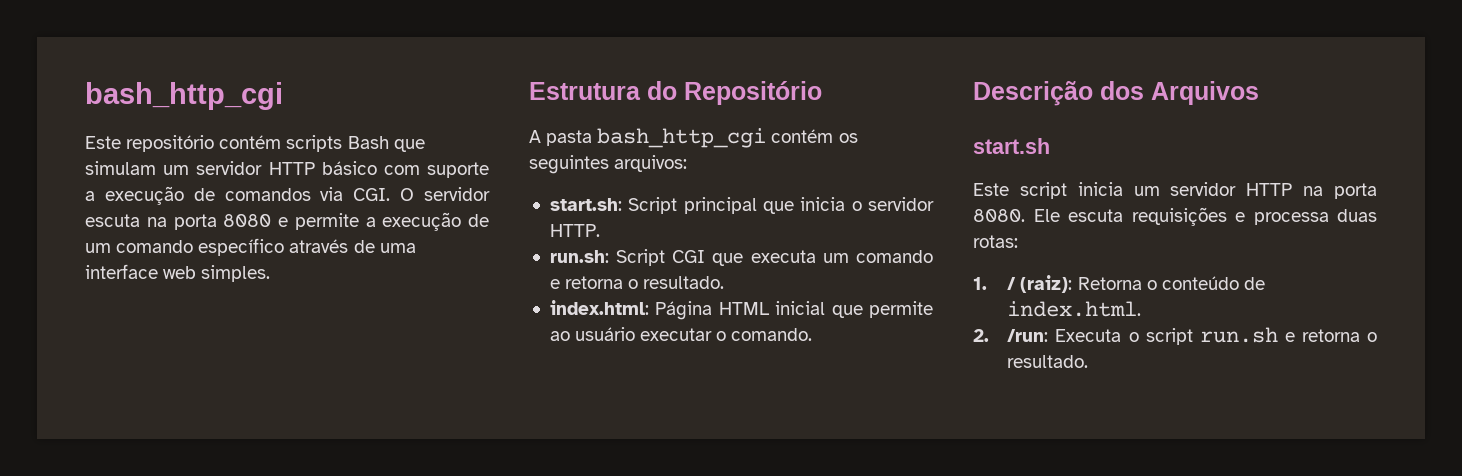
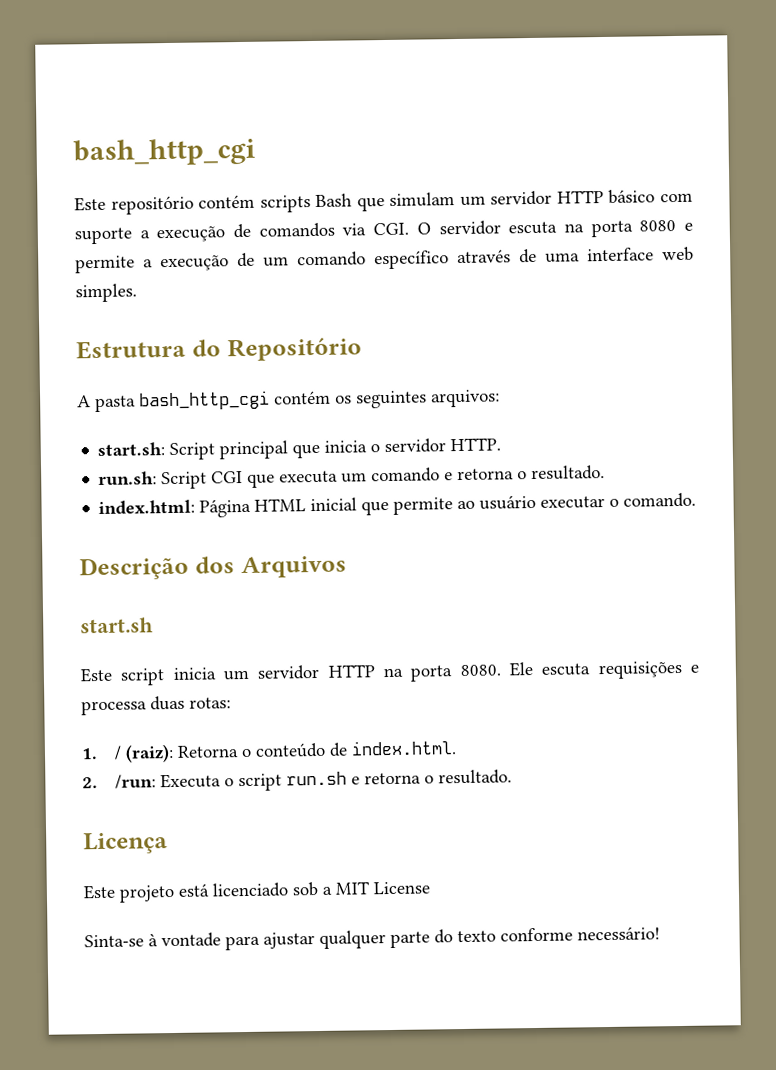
+ Licença
+ Este projeto está licenciado sob a MIT License
+ Sinta-se à vontade para ajustar qualquer parte do texto conforme necessário!

